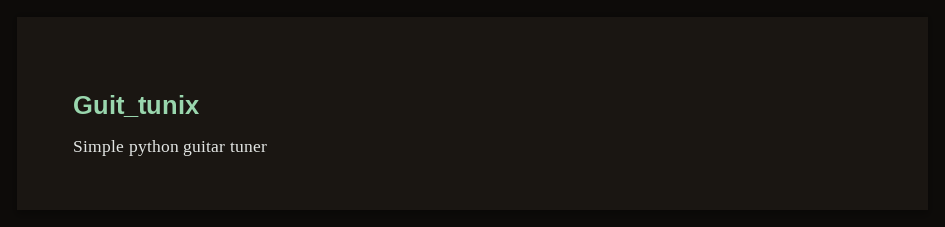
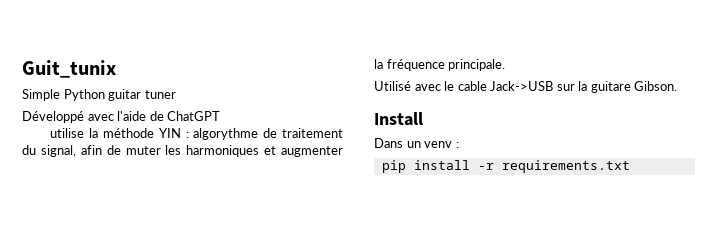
- Simple python guitar tuner
+ Simple Python guitar tuner
+ Développé avec l'aide de ChatGPT
+ utilise la méthode YIN : algorythme de traitement du signal, afin de muter les harmoniques et augmenter la fréquence principale.
+ Utilisé avec le cable Jack->USB sur la guitare Gibson.
+ Install
+ Dans un venv :
+ pip install -r requirements.txt

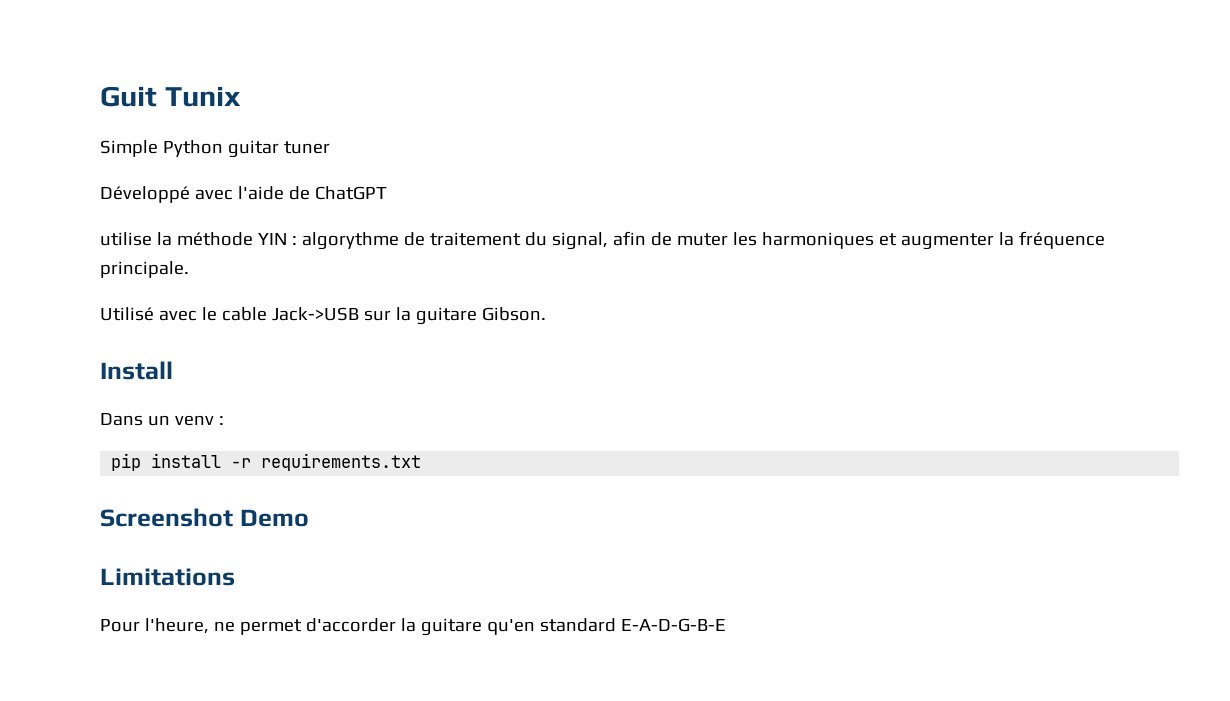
- Guit_tunix
+ Guit Tunix
+ Screenshot Demo
+ Limitations
+ Pour l'heure, ne permet d'accorder la guitare qu'en standard E-A-D-G-B-E

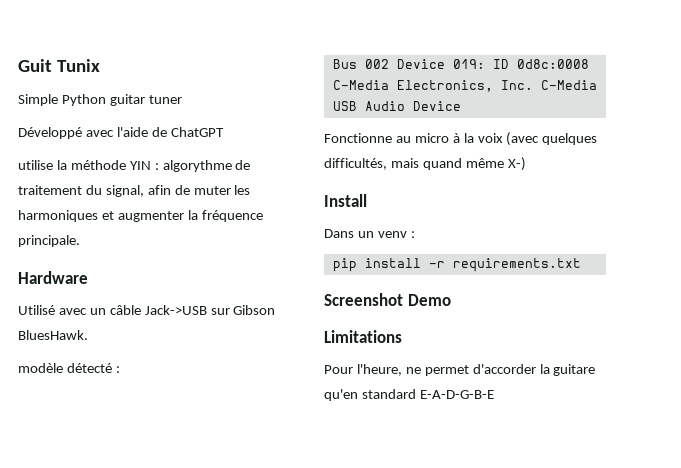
+ Hardware
- Utilisé avec le cable Jack->USB sur la guitare Gibson.
+ Utilisé avec un câble Jack->USB sur Gibson BluesHawk.
+ modèle détecté :
+ Bus 002 Device 019: ID 0d8c:0008 C-Media Electronics, Inc. C-Media USB Audio Device
+ Fonctionne au micro à la voix (avec quelques difficultés, mais quand même X-)

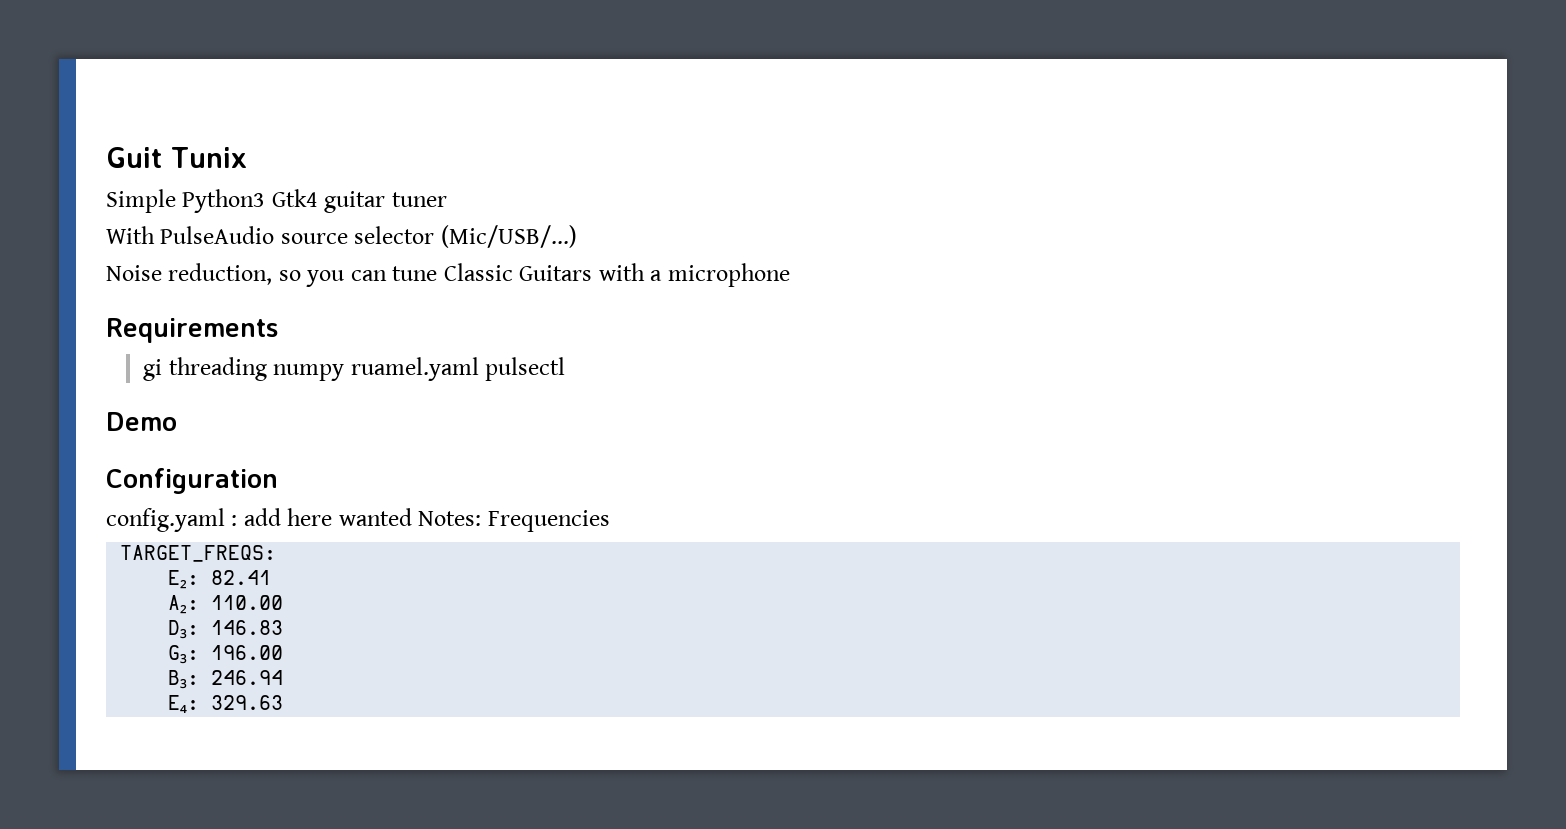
- Simple Python guitar tuner
+ Simple Python3 Gtk4 guitar tuner
- Développé avec l'aide de ChatGPT
- utilise la méthode YIN : algorythme de traitement du signal, afin de muter les harmoniques et augmenter la fréquence principale.
- Hardware
- Utilisé avec un câble Jack->USB sur Gibson BluesHawk.
- modèle détecté :
- Bus 002 Device 019: ID 0d8c:0008 C-Media Electronics, Inc. C-Media USB Audio Device
- Fonctionne au micro à la voix (avec quelques difficultés, mais quand même X-)
- Install
- Dans un venv :
- pip install -r requirements.txt
- Screenshot Demo
- Limitations
- Pour l'heure, ne permet d'accorder la guitare qu'en standard E-A-D-G-B-E
+ With PulseAudio source selector (Mic/USB/...)
+ Noise reduction, so you can tune Classic Guitars with a microphone
+ Requirements
+ gi threading numpy ruamel.yaml pulsectl
+ Demo
+ Configuration
+ config.yaml : add here wanted Notes: Frequencies
+ TARGET_FREQS:
+ E₂: 82.41
+ A₂: 110.00
+ D₃: 146.83
+ G₃: 196.00
+ B₃: 246.94
+ E₄: 329.63

